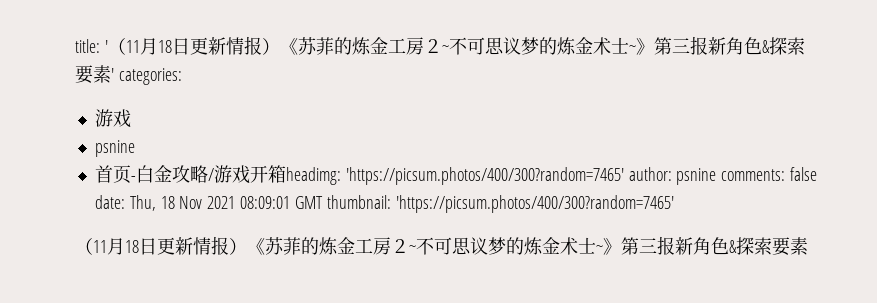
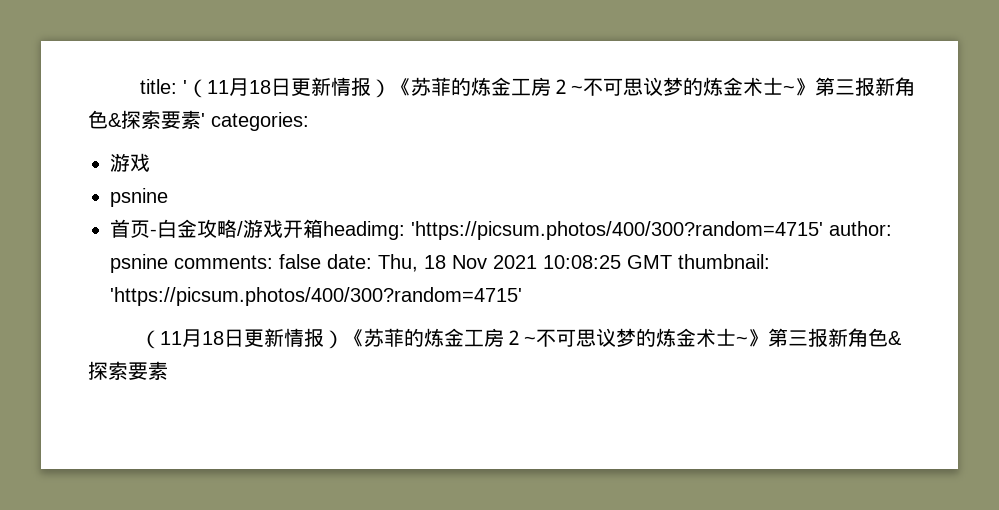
- 首页-白金攻略/游戏开箱headimg: 'https://picsum.photos/400/300?random=7465' author: psnine comments: false date: Thu, 18 Nov 2021 08:09:01 GMT thumbnail: 'https://picsum.photos/400/300?random=7465'
+ 首页-白金攻略/游戏开箱headimg: 'https://picsum.photos/400/300?random=4715' author: psnine comments: false date: Thu, 18 Nov 2021 10:08:25 GMT thumbnail: 'https://picsum.photos/400/300?random=4715'

